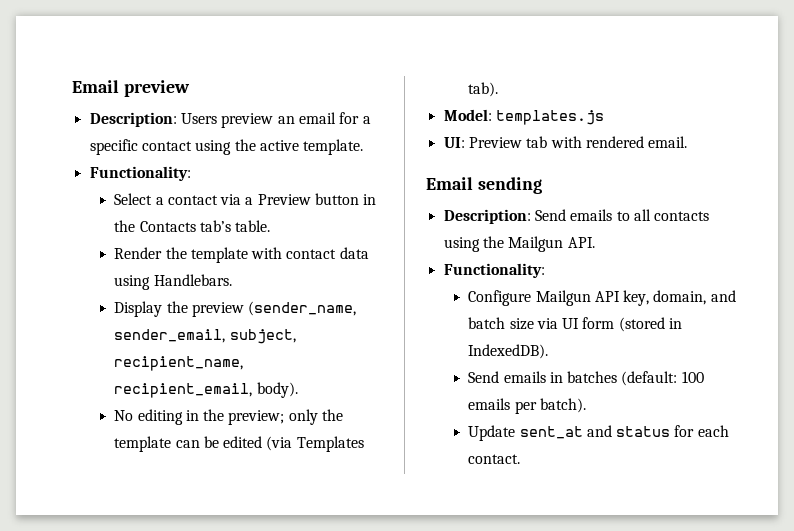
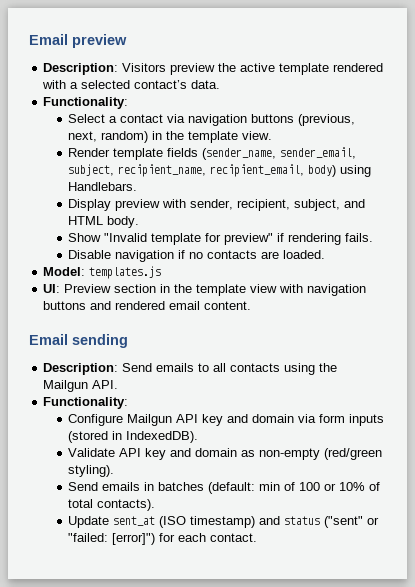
- Description: Users preview an email for a specific contact using the active template.
+ Description: Visitors preview the active template rendered with a selected contact’s data.
- Select a contact via a Preview button in the Contacts tab’s table.
- Render the template with contact data using Handlebars.
- Display the preview (sender_name, sender_email, subject, recipient_name, recipient_email, body).
- No editing in the preview; only the template can be edited (via Templates tab).
+ Select a contact via navigation buttons (previous, next, random) in the template view.
+ Render template fields (sender_name, sender_email, subject, recipient_name, recipient_email, body) using Handlebars.
+ Display preview with sender, recipient, subject, and HTML body.
+ Show "Invalid template for preview" if rendering fails.
+ Disable navigation if no contacts are loaded.
  Model: templates.js
- UI: Preview tab with rendered email.
+ UI: Preview section in the template view with navigation buttons and rendered email content.
- Configure Mailgun API key, domain, and batch size via UI form (stored in IndexedDB).
+ Configure Mailgun API key and domain via form inputs (stored in IndexedDB).
+ Validate API key and domain as non-empty (red/green styling).
- Send emails in batches (default: 100 emails per batch).
- Update sent_at and status for each contact.
+ Send emails in batches (default: min of 100 or 10% of total contacts).
+ Update sent_at (ISO timestamp) and status ("sent" or "failed: [error]") for each contact.

